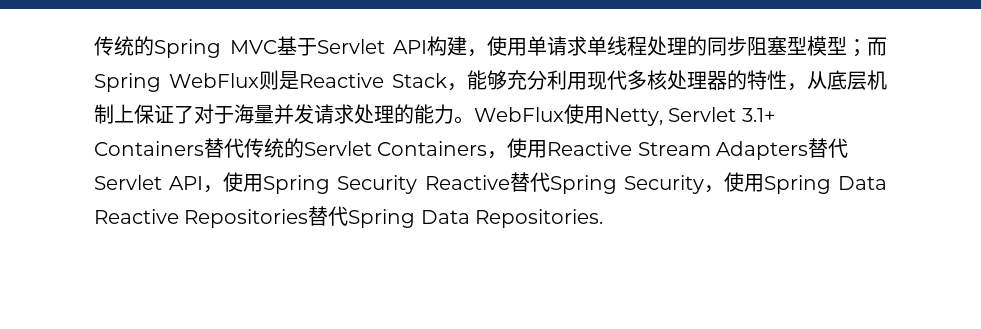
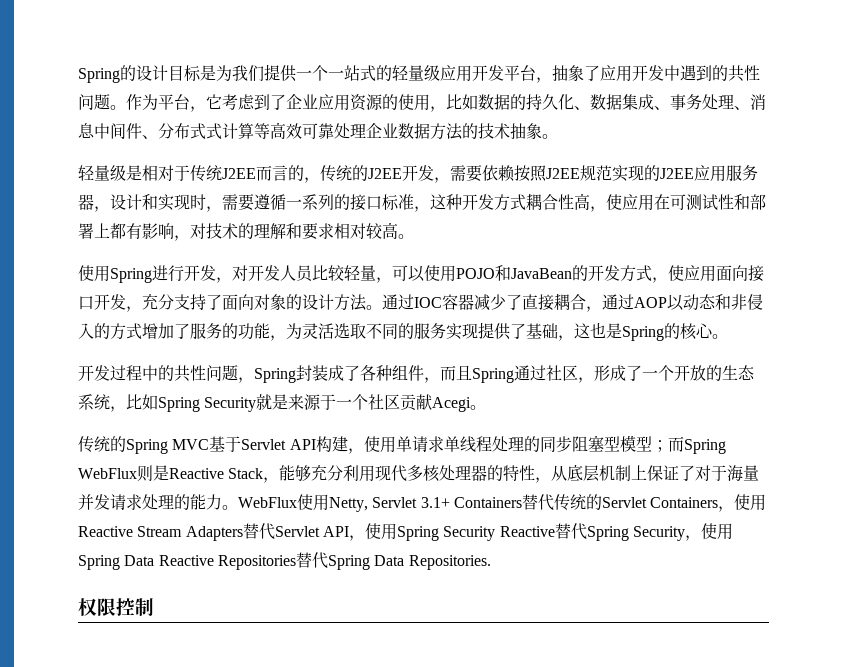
+ Spring的设计目标是为我们提供一个一站式的轻量级应用开发平台，抽象了应用开发中遇到的共性问题。作为平台，它考虑到了企业应用资源的使用，比如数据的持久化、数据集成、事务处理、消息中间件、分布式式计算等高效可靠处理企业数据方法的技术抽象。
+ 轻量级是相对于传统J2EE而言的，传统的J2EE开发，需要依赖按照J2EE规范实现的J2EE应用服务器，设计和实现时，需要遵循一系列的接口标准，这种开发方式耦合性高，使应用在可测试性和部署上都有影响，对技术的理解和要求相对较高。
+ 使用Spring进行开发，对开发人员比较轻量，可以使用POJO和JavaBean的开发方式，使应用面向接口开发，充分支持了面向对象的设计方法。通过IOC容器减少了直接耦合，通过AOP以动态和非侵入的方式增加了服务的功能，为灵活选取不同的服务实现提供了基础，这也是Spring的核心。
+ 开发过程中的共性问题，Spring封装成了各种组件，而且Spring通过社区，形成了一个开放的生态系统，比如Spring Security就是来源于一个社区贡献Acegi。
+ 权限控制

